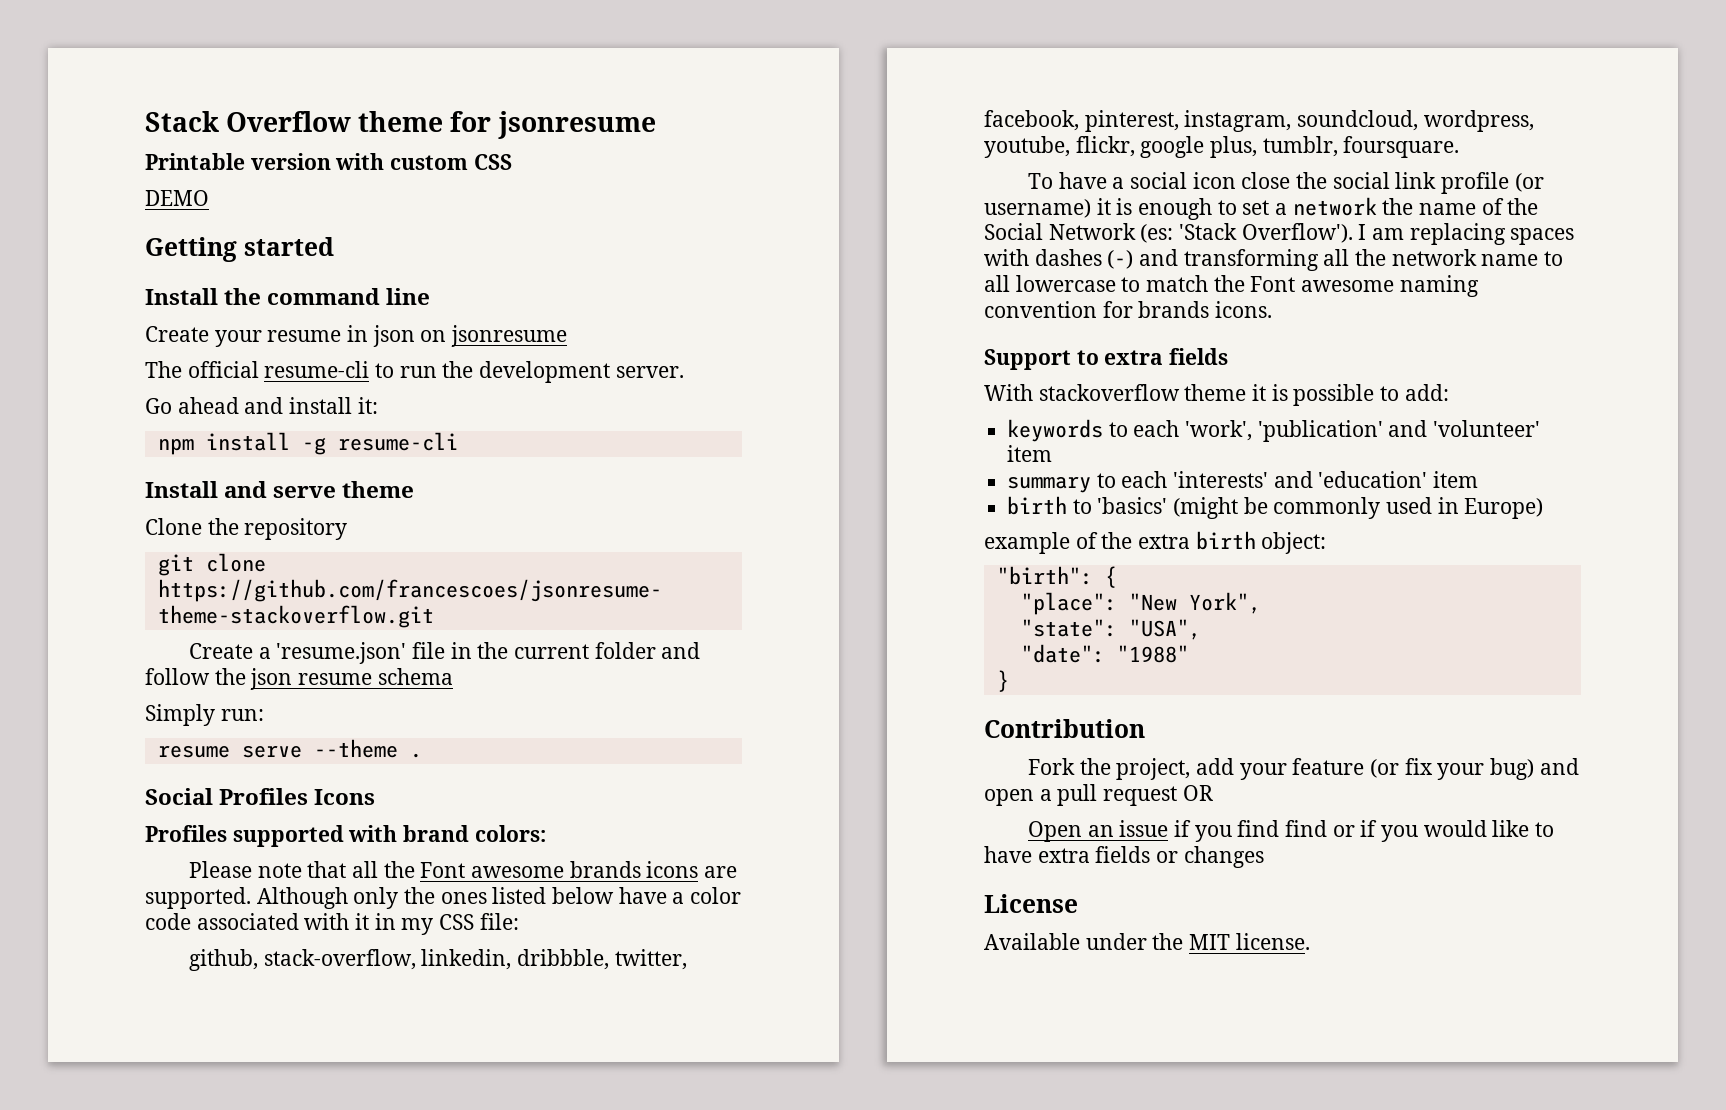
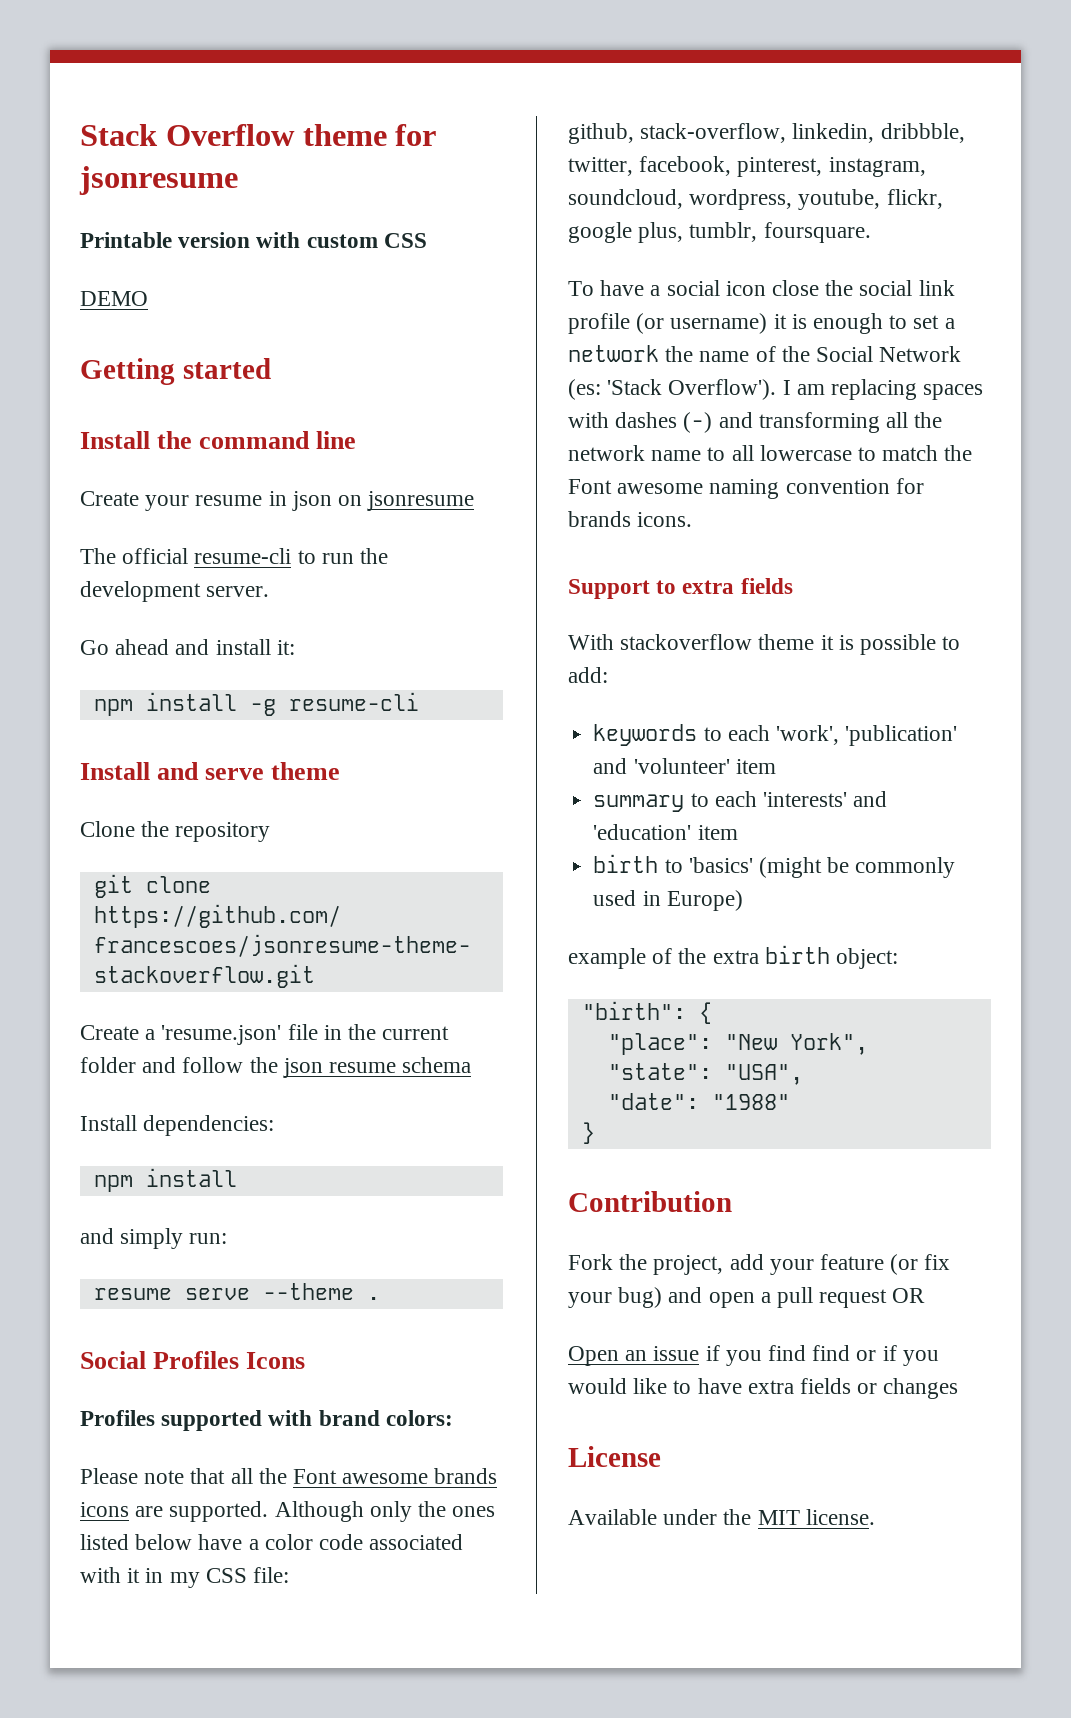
- Simply run:
+ Install dependencies:
+ npm install
+ and simply run:

